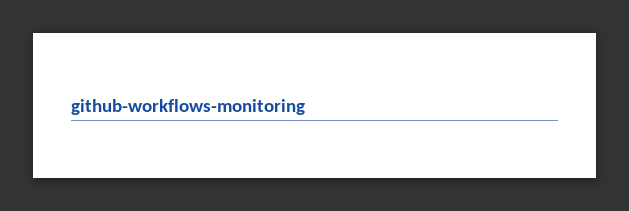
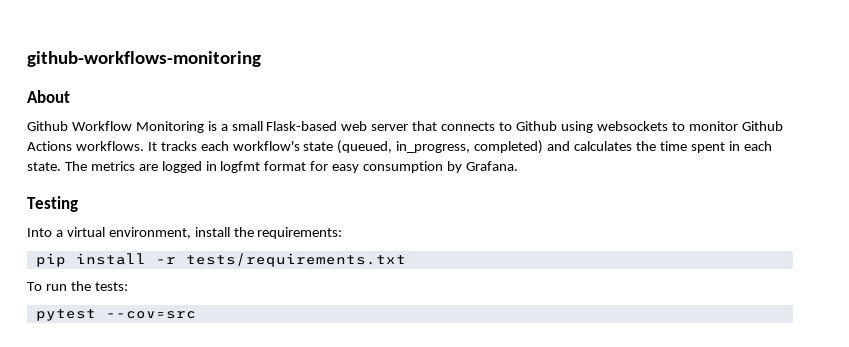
+ About
+ Github Workflow Monitoring is a small Flask-based web server that connects to Github using websockets to monitor Github Actions workflows. It tracks each workflow's state (queued, in_progress, completed) and calculates the time spent in each state. The metrics are logged in logfmt format for easy consumption by Grafana.
+ Testing
+ Into a virtual environment, install the requirements:
+ pip install -r tests/requirements.txt
+ To run the tests:
+ pytest --cov=src

